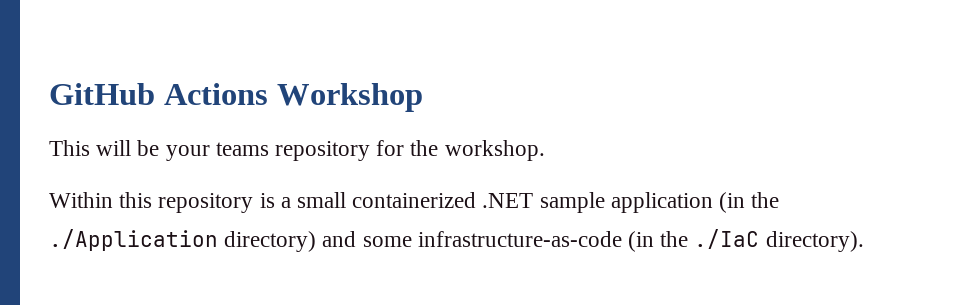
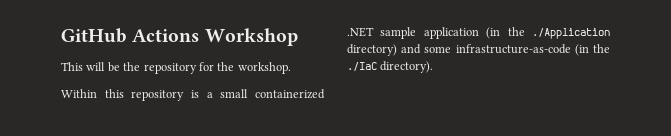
- This will be your teams repository for the workshop.
+ This will be the repository for the workshop.

